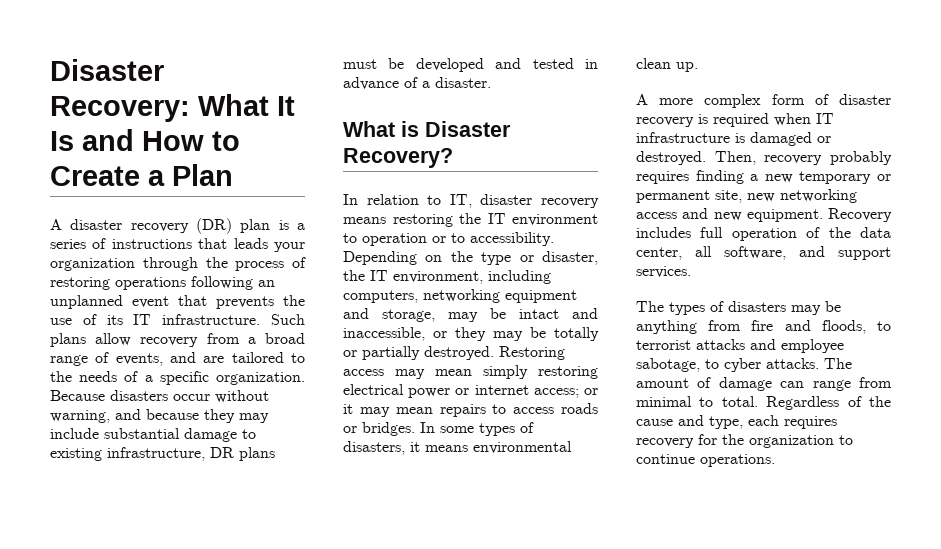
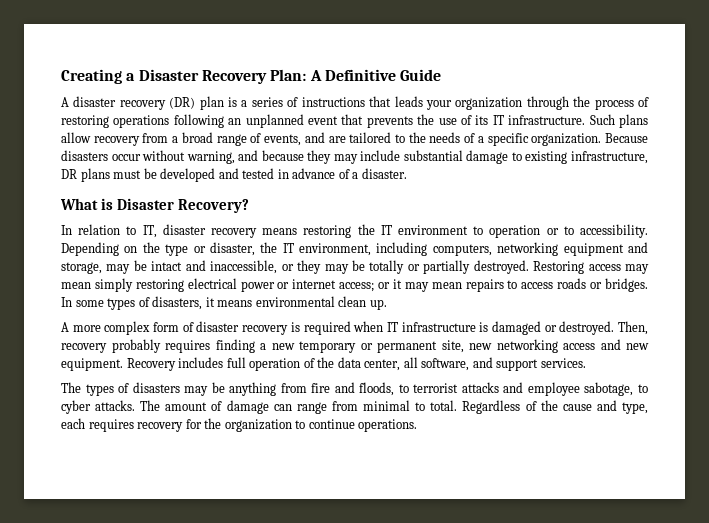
- Disaster Recovery: What It Is and How to Create a Plan
+ Creating a Disaster Recovery Plan: A Definitive Guide

